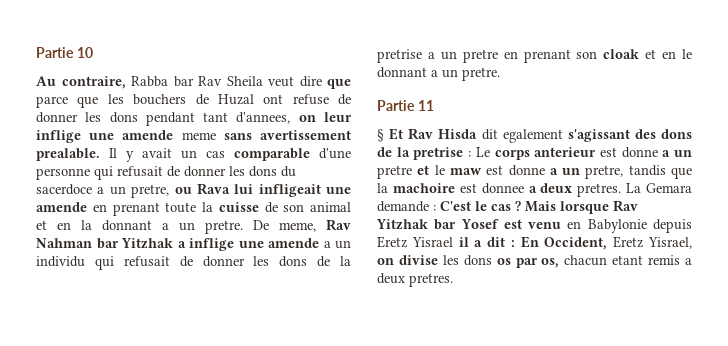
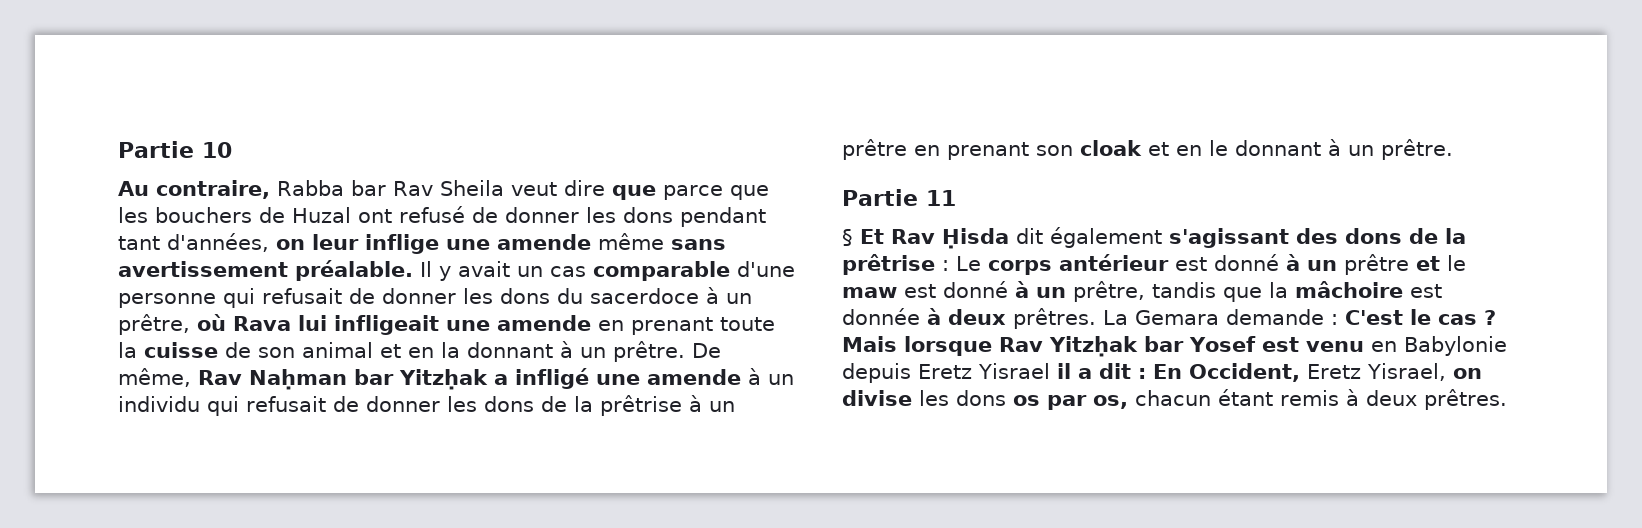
- Au contraire, Rabba bar Rav Sheila veut dire que parce que les bouchers de Huzal ont refuse de donner les dons pendant tant d'annees, on leur inflige une amende meme sans avertissement prealable.
+ Au contraire, Rabba bar Rav Sheila veut dire que parce que les bouchers de Huzal ont refusé de donner les dons pendant tant d'années, on leur inflige une amende même sans avertissement préalable.
- Il y avait un cas comparable d'une personne qui refusait de donner les dons du sacerdoce a un pretre, ou Rava lui infligeait une amende en prenant toute la cuisse de son animal et en la donnant a un pretre. De meme, Rav Nahman bar Yitzhak a inflige une amende a un individu qui refusait de donner les dons de la pretrise a un pretre en prenant son cloak et en le donnant a un pretre.
+ Il y avait un cas comparable d'une personne qui refusait de donner les dons du sacerdoce à un prêtre, où Rava lui infligeait une amende en prenant toute la cuisse de son animal et en la donnant à un prêtre. De même, Rav Naḥman bar Yitzḥak a infligé une amende à un individu qui refusait de donner les dons de la prêtrise à un prêtre en prenant son cloak et en le donnant à un prêtre.
- § Et Rav Hisda dit egalement s'agissant des dons de la pretrise : Le corps anterieur est donne a un pretre et le maw est donne a un pretre, tandis que la machoire est donnee a deux pretres.
+ § Et Rav Ḥisda dit également s'agissant des dons de la prêtrise : Le corps antérieur est donné à un prêtre et le maw est donné à un prêtre, tandis que la mâchoire est donnée à deux prêtres.
- Mais lorsque Rav Yitzhak bar Yosef est venu en Babylonie depuis Eretz Yisrael il a dit : En Occident, Eretz Yisrael, on divise les dons os par os, chacun etant remis a deux pretres.
+ Mais lorsque Rav Yitzḥak bar Yosef est venu en Babylonie depuis Eretz Yisrael il a dit : En Occident, Eretz Yisrael, on divise les dons os par os, chacun étant remis à deux prêtres.

